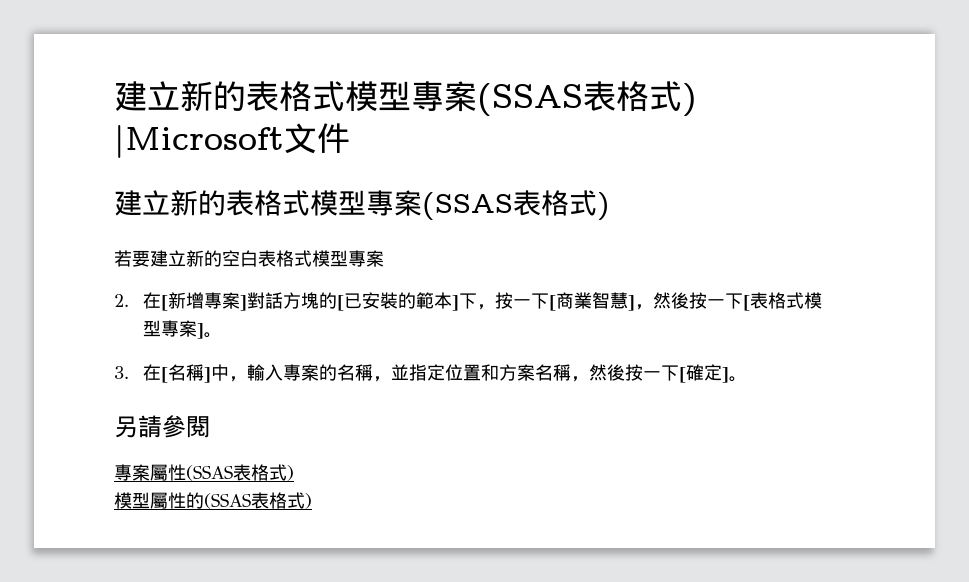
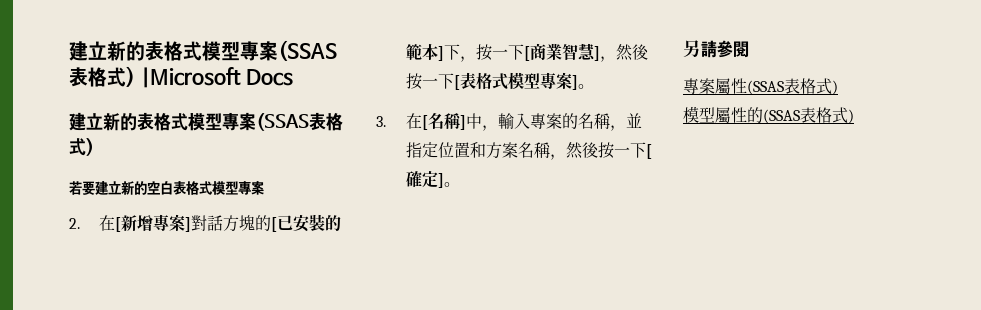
- 建立新的表格式模型專案(SSAS表格式) |Microsoft文件
+ 建立新的表格式模型專案(SSAS表格式) |Microsoft Docs

